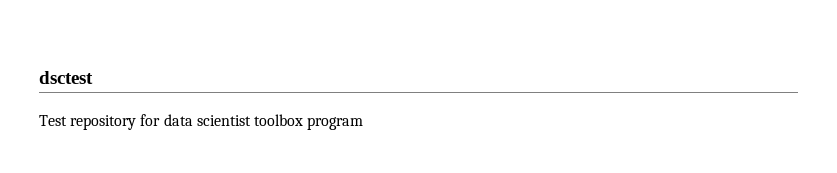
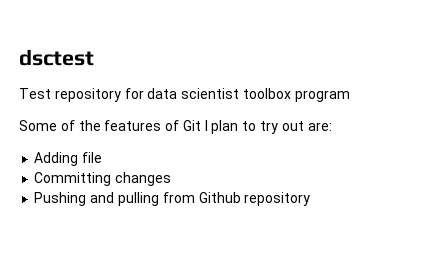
+ Some of the features of Git I plan to try out are:
+ Adding file
+ Committing changes
+ Pushing and pulling from Github repository

